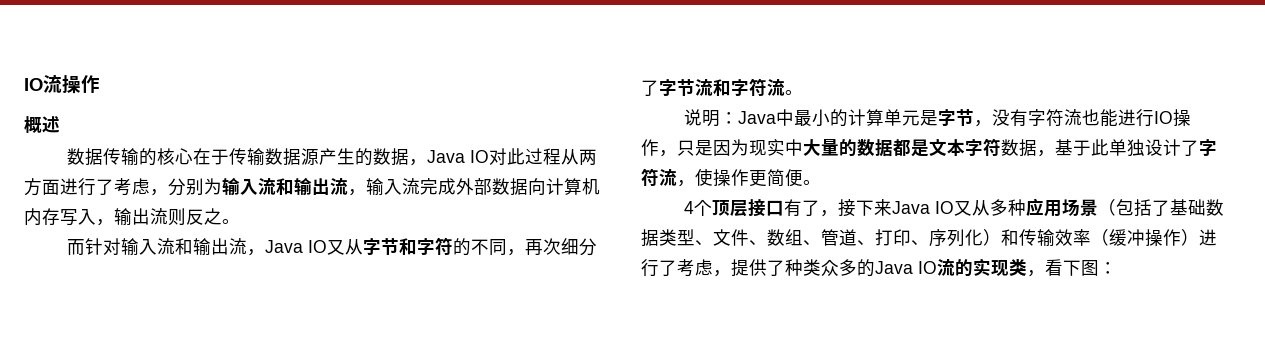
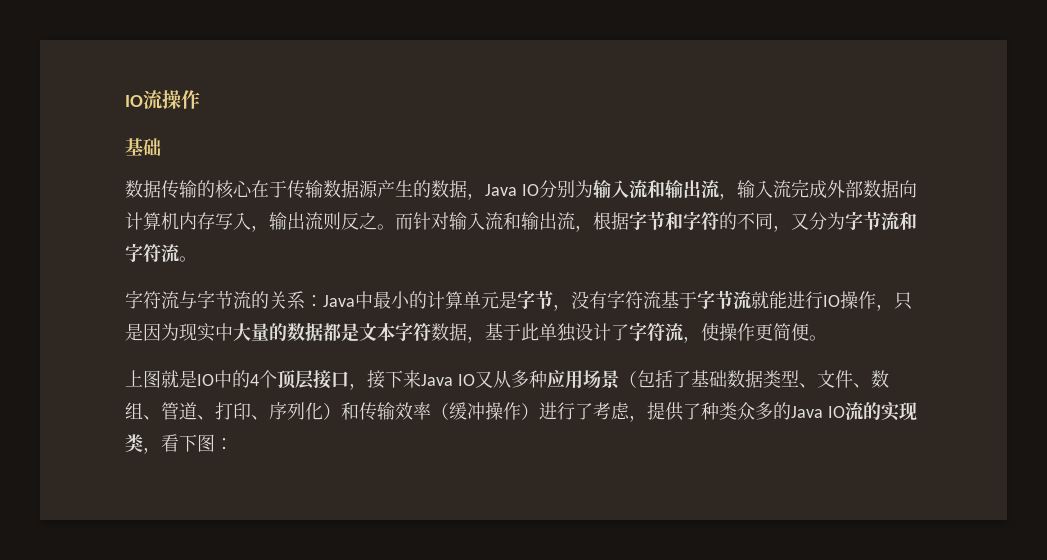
  IO流操作
- 概述
+ 基础
- 数据传输的核心在于传输数据源产生的数据，Java IO对此过程从两方面进行了考虑，分别为输入流和输出流，输入流完成外部数据向计算机内存写入，输出流则反之。
- 而针对输入流和输出流，Java IO又从字节和字符的不同，再次细分了字节流和字符流。
+ 数据传输的核心在于传输数据源产生的数据，Java IO分别为输入流和输出流，输入流完成外部数据向计算机内存写入，输出流则反之。而针对输入流和输出流，根据字节和字符的不同，又分为字节流和字符流。
- 说明：Java中最小的计算单元是字节，没有字符流也能进行IO操作，只是因为现实中大量的数据都是文本字符数据，基于此单独设计了字符流，使操作更简便。
+ 字符流与字节流的关系：Java中最小的计算单元是字节，没有字符流基于字节流就能进行IO操作，只是因为现实中大量的数据都是文本字符数据，基于此单独设计了字符流，使操作更简便。
- 4个顶层接口有了，接下来Java IO又从多种应用场景（包括了基础数据类型、文件、数组、管道、打印、序列化）和传输效率（缓冲操作）进行了考虑，提供了种类众多的Java IO流的实现类，看下图：
+ 上图就是IO中的4个顶层接口，接下来Java IO又从多种应用场景（包括了基础数据类型、文件、数组、管道、打印、序列化）和传输效率（缓冲操作）进行了考虑，提供了种类众多的Java IO流的实现类，看下图：

